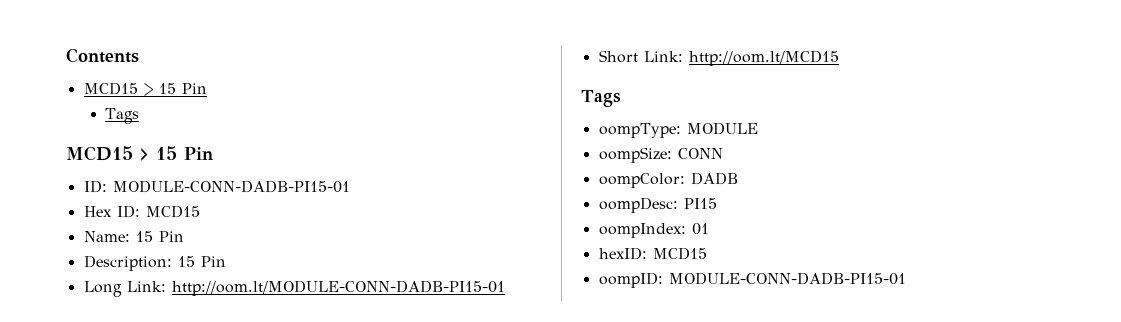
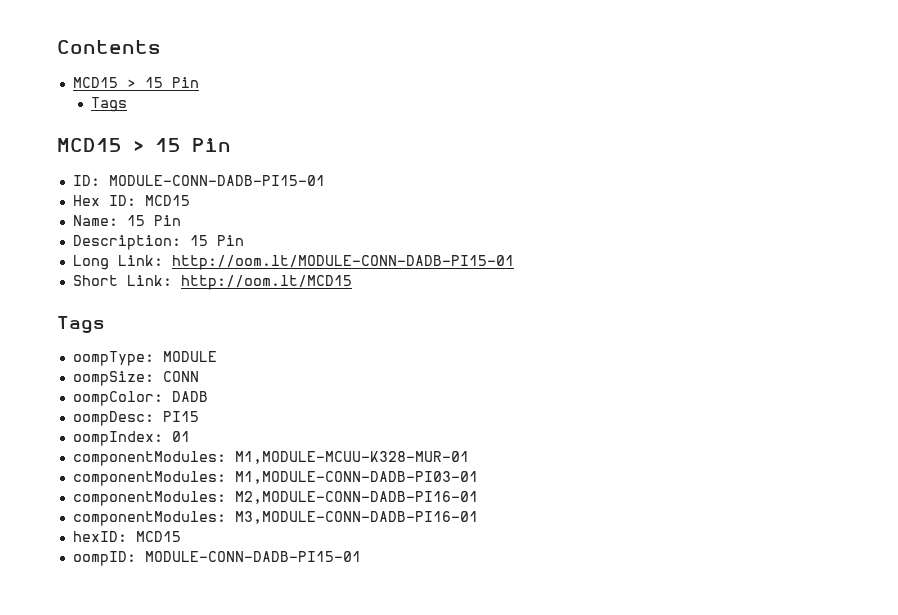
+ componentModules: M1,MODULE-MCUU-K328-MUR-01
+ componentModules: M1,MODULE-CONN-DADB-PI03-01
+ componentModules: M2,MODULE-CONN-DADB-PI16-01
+ componentModules: M3,MODULE-CONN-DADB-PI16-01

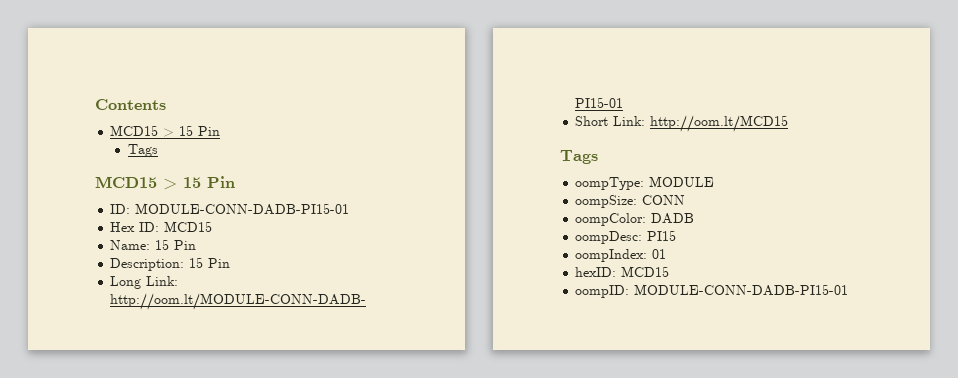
- componentModules: M1,MODULE-MCUU-K328-MUR-01
- componentModules: M1,MODULE-CONN-DADB-PI03-01
- componentModules: M2,MODULE-CONN-DADB-PI16-01
- componentModules: M3,MODULE-CONN-DADB-PI16-01

